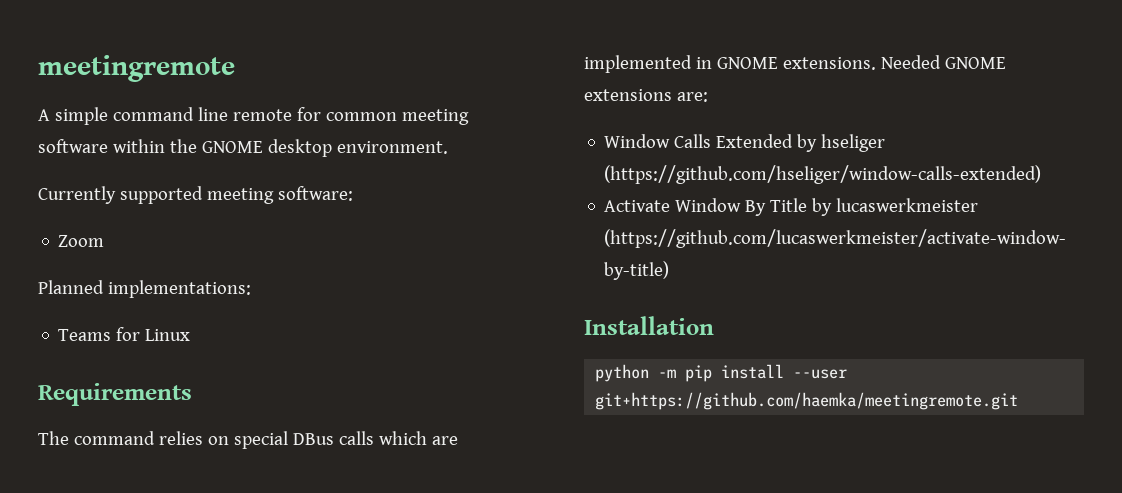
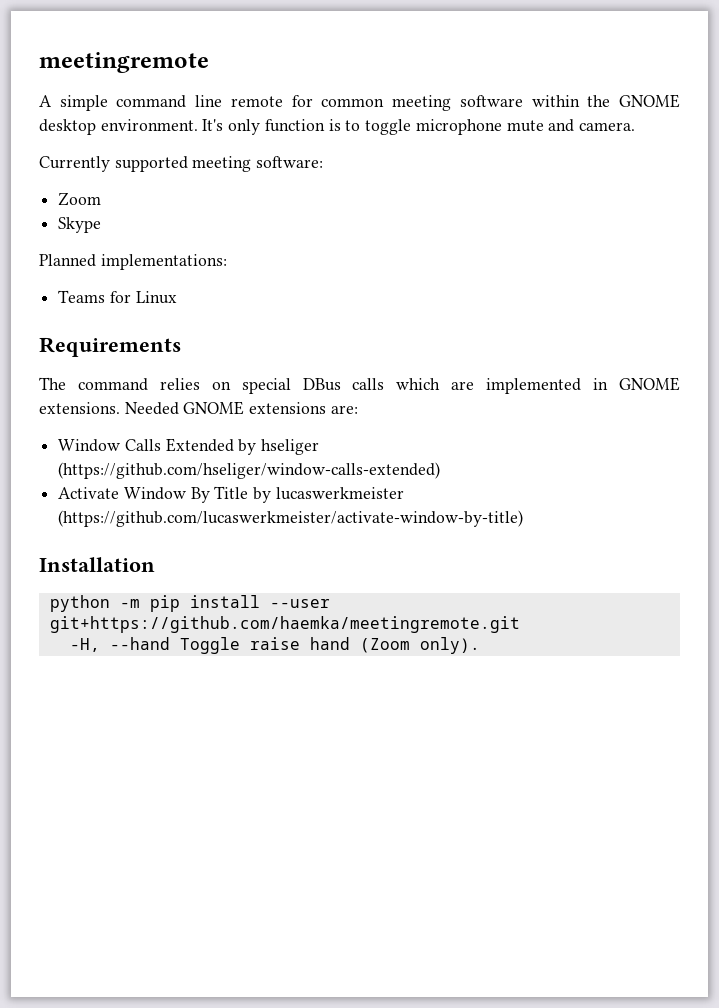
+ It's only function is to toggle microphone mute and camera.
+ Skype
+ -H, --hand Toggle raise hand (Zoom only).

